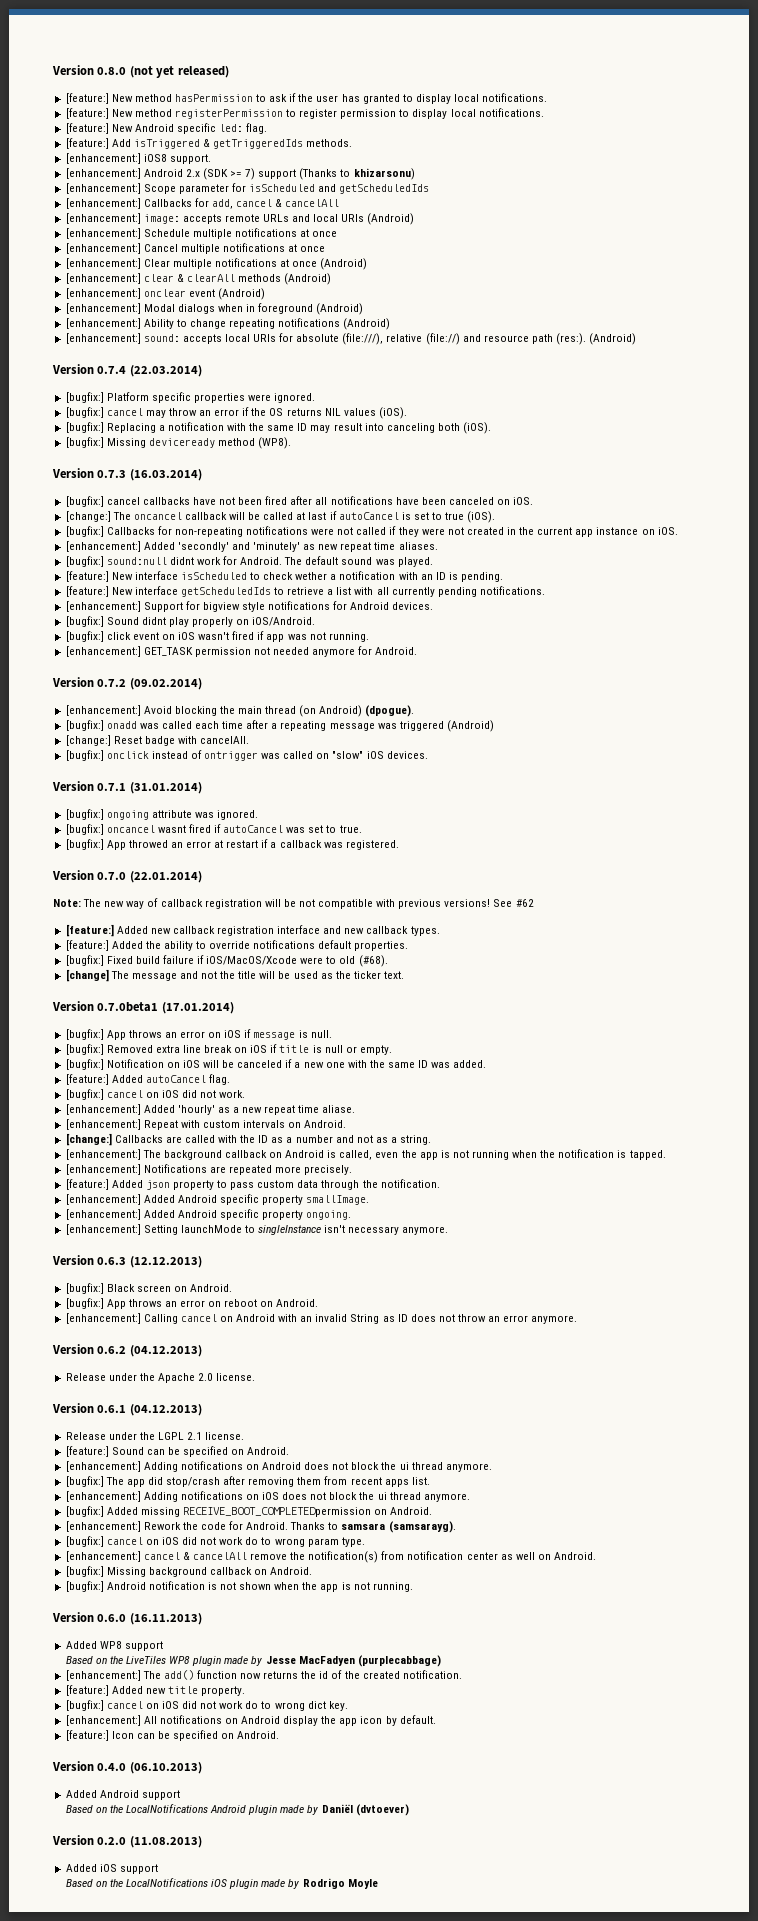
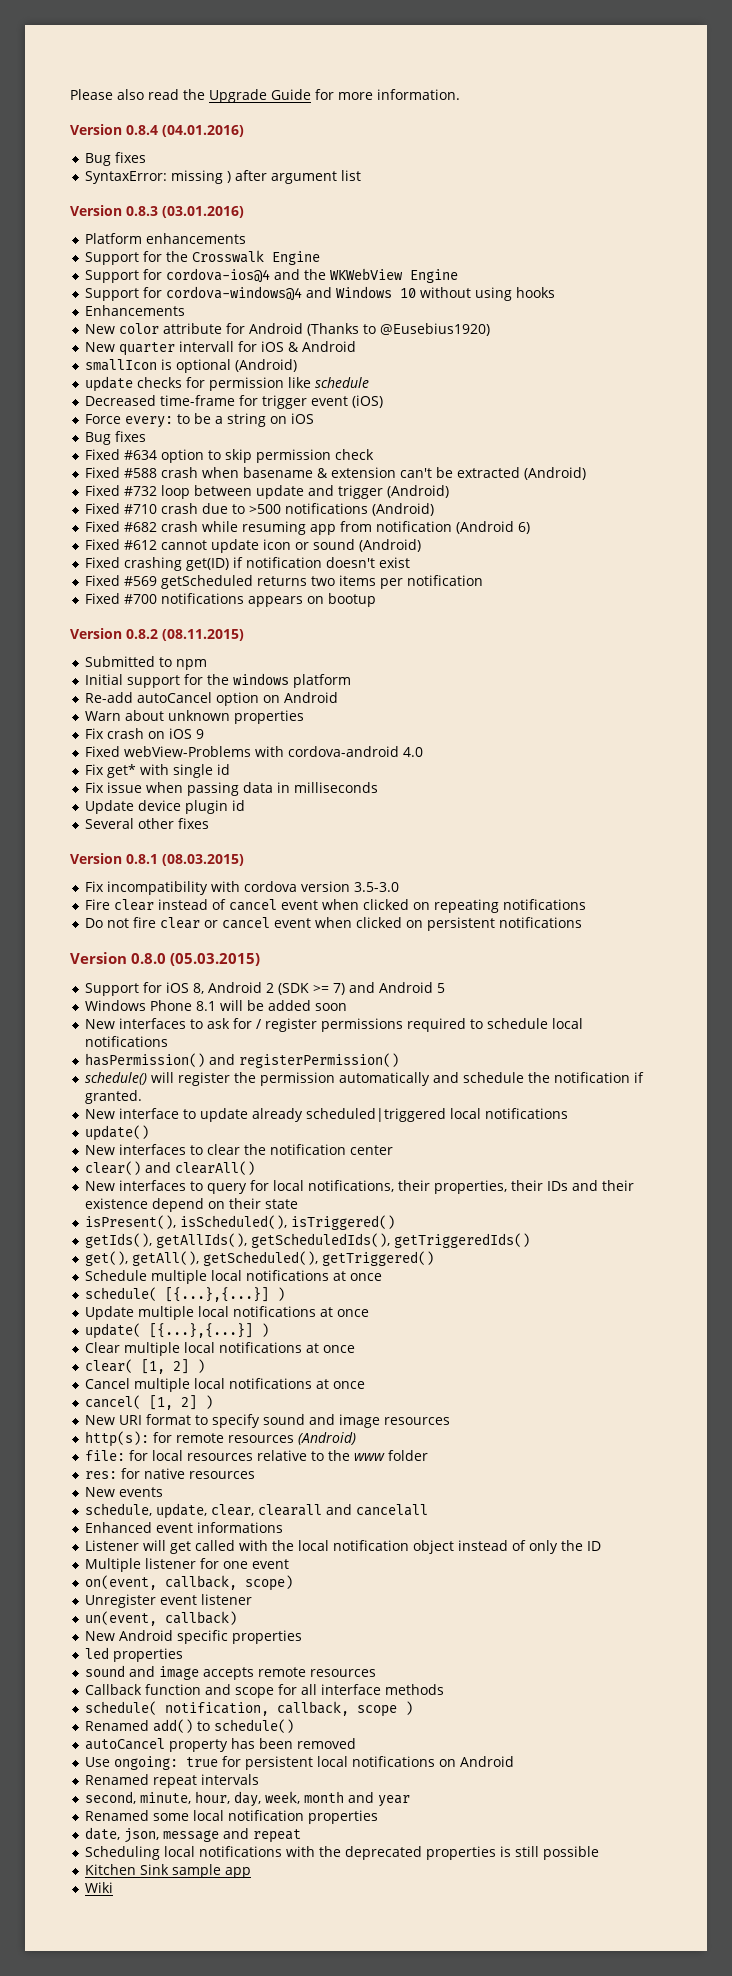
- Version 0.8.0 (not yet released)
- [feature:] New method hasPermission to ask if the user has granted to display local notifications.
- [feature:] New method registerPermission to register permission to display local notifications.
- [feature:] New Android specific led: flag.
- [feature:] Add isTriggered & getTriggeredIds methods.
- [enhancement:] iOS8 support.
- [enhancement:] Android 2.x (SDK >= 7) support (Thanks to khizarsonu)
- [enhancement:] Scope parameter for isScheduled and getScheduledIds
- [enhancement:] Callbacks for add, cancel & cancelAll
- [enhancement:] image: accepts remote URLs and local URIs (Android)
- [enhancement:] Schedule multiple notifications at once
- [enhancement:] Cancel multiple notifications at once
- [enhancement:] Clear multiple notifications at once (Android)
- [enhancement:] clear & clearAll methods (Android)
- [enhancement:] onclear event (Android)
- [enhancement:] Modal dialogs when in foreground (Android)
- [enhancement:] Ability to change repeating notifications (Android)
- [enhancement:] sound: accepts local URIs for absolute (file:///), relative (file://) and resource path (res:). (Android)
- Version 0.7.4 (22.03.2014)
- [bugfix:] Platform specific properties were ignored.
- [bugfix:] cancel may throw an error if the OS returns NIL values (iOS).
- [bugfix:] Replacing a notification with the same ID may result into canceling both (iOS).
- [bugfix:] Missing deviceready method (WP8).
- Version 0.7.3 (16.03.2014)
- [bugfix:] cancel callbacks have not been fired after all notifications have been canceled on iOS.
- [change:] The oncancel callback will be called at last if autoCancel is set to true (iOS).
- [bugfix:] Callbacks for non-repeating notifications were not called if they were not created in the current app instance on iOS.
- [enhancement:] Added 'secondly' and 'minutely' as new repeat time aliases.
- [bugfix:] sound:null didnt work for Android. The default sound was played.
- [feature:] New interface isScheduled to check wether a notification with an ID is pending.
- [feature:] New interface getScheduledIds to retrieve a list with all currently pending notifications.
- [enhancement:] Support for bigview style notifications for Android devices.
- [bugfix:] Sound didnt play properly on iOS/Android.
- [bugfix:] click event on iOS wasn't fired if app was not running.
- [enhancement:] GET_TASK permission not needed anymore for Android.
- Version 0.7.2 (09.02.2014)
- [enhancement:] Avoid blocking the main thread (on Android) (dpogue).
- [bugfix:] onadd was called each time after a repeating message was triggered (Android)
- [change:] Reset badge with cancelAll.
- [bugfix:] onclick instead of ontrigger was called on "slow" iOS devices.
- Version 0.7.1 (31.01.2014)
- [bugfix:] ongoing attribute was ignored.
- [bugfix:] oncancel wasnt fired if autoCancel was set to true.
- [bugfix:] App throwed an error at restart if a callback was registered.
- Version 0.7.0 (22.01.2014)
- Note: The new way of callback registration will be not compatible with previous versions! See #62
- [feature:] Added new callback registration interface and new callback types.
- [feature:] Added the ability to override notifications default properties.
- [bugfix:] Fixed build failure if iOS/MacOS/Xcode were to old (#68).
- [change] The message and not the title will be used as the ticker text.
- Version 0.7.0beta1 (17.01.2014)
- [bugfix:] App throws an error on iOS if message is null.
- [bugfix:] Removed extra line break on iOS if title is null or empty.
- [bugfix:] Notification on iOS will be canceled if a new one with the same ID was added.
- [feature:] Added autoCancel flag.
- [bugfix:] cancel on iOS did not work.
- [enhancement:] Added 'hourly' as a new repeat time aliase.
- [enhancement:] Repeat with custom intervals on Android.
- [change:] Callbacks are called with the ID as a number and not as a string.
- [enhancement:] The background callback on Android is called, even the app is not running when the notification is tapped.
- [enhancement:] Notifications are repeated more precisely.
- [feature:] Added json property to pass custom data through the notification.
- [enhancement:] Added Android specific property smallImage.
- [enhancement:] Added Android specific property ongoing.
- [enhancement:] Setting launchMode to singleInstance isn't necessary anymore.
- Version 0.6.3 (12.12.2013)
- [bugfix:] Black screen on Android.
- [bugfix:] App throws an error on reboot on Android.
- [enhancement:] Calling cancel on Android with an invalid String as ID does not throw an error anymore.
- Version 0.6.2 (04.12.2013)
- Release under the Apache 2.0 license.
- Version 0.6.1 (04.12.2013)
- Release under the LGPL 2.1 license.
- [feature:] Sound can be specified on Android.
- [enhancement:] Adding notifications on Android does not block the ui thread anymore.
- [bugfix:] The app did stop/crash after removing them from recent apps list.
- [enhancement:] Adding notifications on iOS does not block the ui thread anymore.
- [bugfix:] Added missing RECEIVE_BOOT_COMPLETEDpermission on Android.
- [enhancement:] Rework the code for Android. Thanks to samsara (samsarayg).
- [bugfix:] cancel on iOS did not work do to wrong param type.
- [enhancement:] cancel & cancelAll remove the notification(s) from notification center as well on Android.
- [bugfix:] Missing background callback on Android.
- [bugfix:] Android notification is not shown when the app is not running.
- Version 0.6.0 (16.11.2013)
- Added WP8 support
- Based on the LiveTiles WP8 plugin made by Jesse MacFadyen (purplecabbage)
- [enhancement:] The add() function now returns the id of the created notification.
- [feature:] Added new title property.
- [bugfix:] cancel on iOS did not work do to wrong dict key.
- [enhancement:] All notifications on Android display the app icon by default.
- [feature:] Icon can be specified on Android.
- Version 0.4.0 (06.10.2013)
- Added Android support
- Based on the LocalNotifications Android plugin made by Daniël (dvtoever)
- Version 0.2.0 (11.08.2013)
- Added iOS support
- Based on the LocalNotifications iOS plugin made by Rodrigo Moyle
+ Please also read the Upgrade Guide for more information.
+ Version 0.8.4 (04.01.2016)
+ Bug fixes
+ SyntaxError: missing ) after argument list
+ Version 0.8.3 (03.01.2016)
+ Platform enhancements
+ Support for the Crosswalk Engine
+ Support for cordova-ios@4 and the WKWebView Engine
+ Support for cordova-windows@4 and Windows 10 without using hooks
+ Enhancements
+ New color attribute for Android (Thanks to @Eusebius1920)
+ New quarter intervall for iOS & Android
+ smallIcon is optional (Android)
+ update checks for permission like schedule
+ Decreased time-frame for trigger event (iOS)
+ Force every: to be a string on iOS
+ Bug fixes
+ Fixed #634 option to skip permission check
+ Fixed #588 crash when basename & extension can't be extracted (Android)
+ Fixed #732 loop between update and trigger (Android)
+ Fixed #710 crash due to >500 notifications (Android)
+ Fixed #682 crash while resuming app from notification (Android 6)
+ Fixed #612 cannot update icon or sound (Android)
+ Fixed crashing get(ID) if notification doesn't exist
+ Fixed #569 getScheduled returns two items per notification
+ Fixed #700 notifications appears on bootup
+ Version 0.8.2 (08.11.2015)
+ Submitted to npm
+ Initial support for the windows platform
+ Re-add autoCancel option on Android
+ Warn about unknown properties
+ Fix crash on iOS 9
+ Fixed webView-Problems with cordova-android 4.0
+ Fix get* with single id
+ Fix issue when passing data in milliseconds
+ Update device plugin id
+ Several other fixes
+ Version 0.8.1 (08.03.2015)
+ Fix incompatibility with cordova version 3.5-3.0
+ Fire clear instead of cancel event when clicked on repeating notifications
+ Do not fire clear or cancel event when clicked on persistent notifications
+ Version 0.8.0 (05.03.2015)
+ Support for iOS 8, Android 2 (SDK >= 7) and Android 5
+ Windows Phone 8.1 will be added soon
+ New interfaces to ask for / register permissions required to schedule local notifications
+ hasPermission() and registerPermission()
+ schedule() will register the permission automatically and schedule the notification if granted.
+ New interface to update already scheduled|triggered local notifications
+ update()
+ New interfaces to clear the notification center
+ clear() and clearAll()
+ New interfaces to query for local notifications, their properties, their IDs and their existence depend on their state
+ isPresent(), isScheduled(), isTriggered()
+ getIds(), getAllIds(), getScheduledIds(), getTriggeredIds()
+ get(), getAll(), getScheduled(), getTriggered()
+ Schedule multiple local notifications at once
+ schedule( [{...},{...}] )
+ Update multiple local notifications at once
+ update( [{...},{...}] )
+ Clear multiple local notifications at once
+ clear( [1, 2] )
+ Cancel multiple local notifications at once
+ cancel( [1, 2] )
+ New URI format to specify sound and image resources
+ http(s): for remote resources (Android)
+ file: for local resources relative to the www folder
+ res: for native resources
+ New events
+ schedule, update, clear, clearall and cancelall
+ Enhanced event informations
+ Listener will get called with the local notification object instead of only the ID
+ Multiple listener for one event
+ on(event, callback, scope)
+ Unregister event listener
+ un(event, callback)
+ New Android specific properties
+ led properties
+ sound and image accepts remote resources
+ Callback function and scope for all interface methods
+ schedule( notification, callback, scope )
+ Renamed add() to schedule()
+ autoCancel property has been removed
+ Use ongoing: true for persistent local notifications on Android
+ Renamed repeat intervals
+ second, minute, hour, day, week, month and year
+ Renamed some local notification properties
+ date, json, message and repeat
+ Scheduling local notifications with the deprecated properties is still possible
+ Kitchen Sink sample app
+ Wiki

